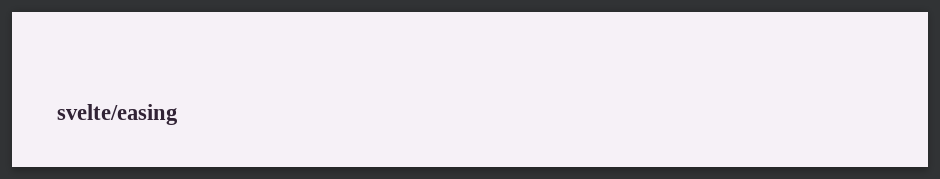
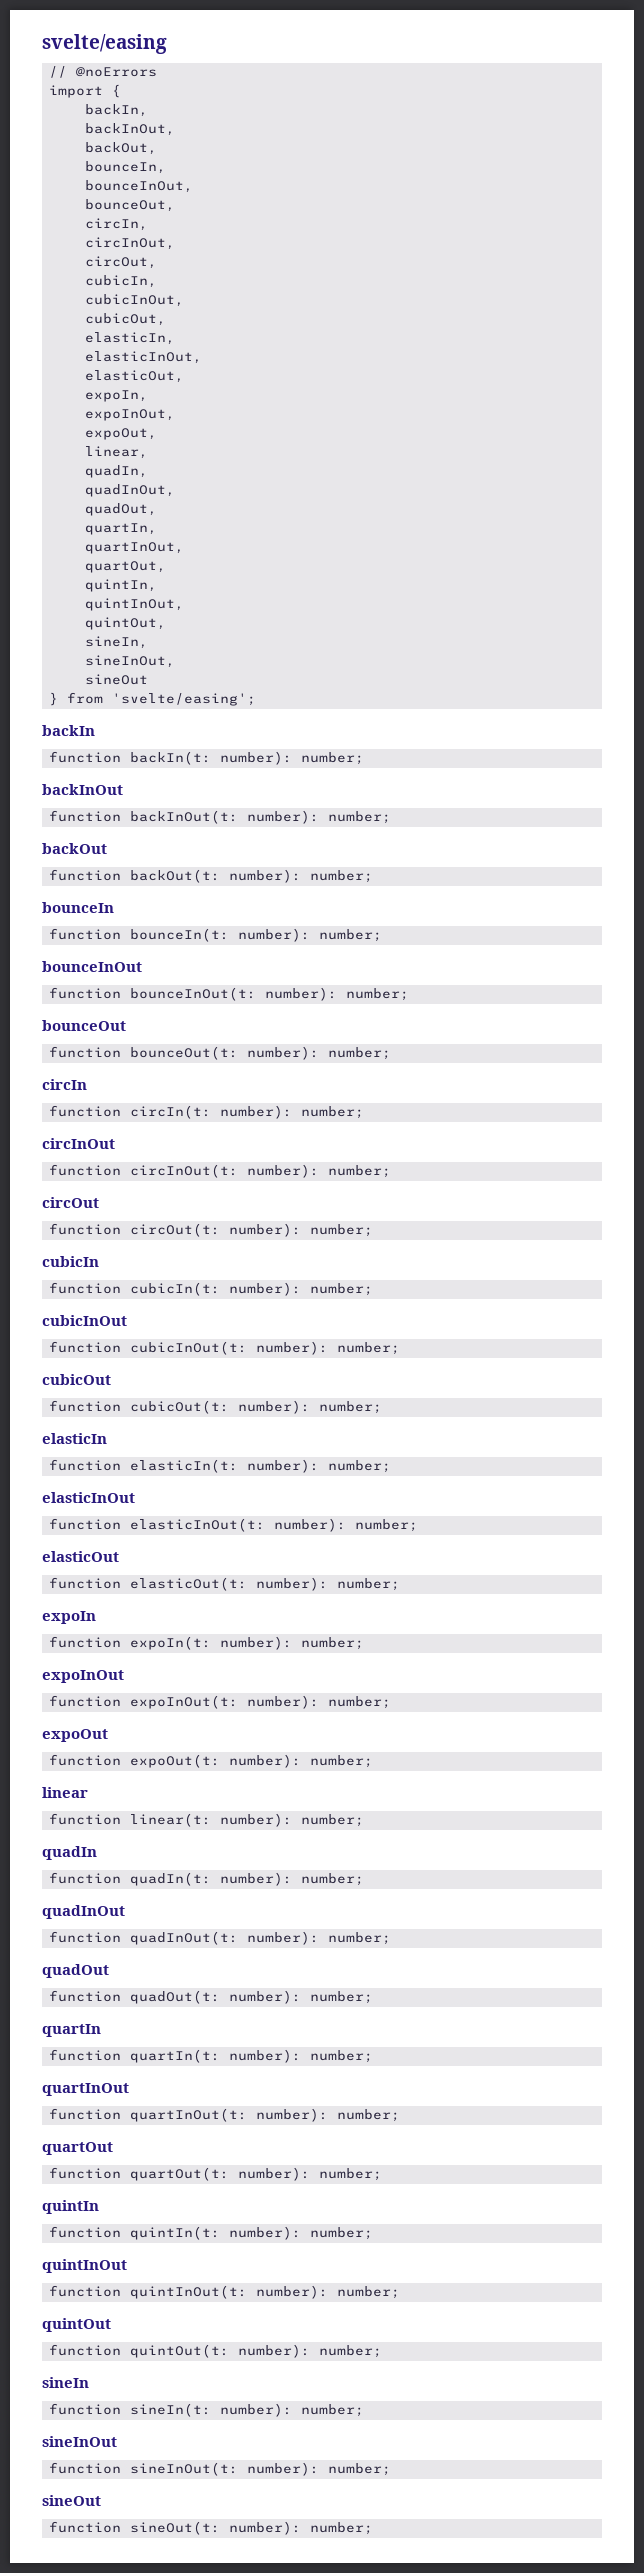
+ // @noErrors
+ import {
+ backIn,
+ backInOut,
+ backOut,
+ bounceIn,
+ bounceInOut,
+ bounceOut,
+ circIn,
+ circInOut,
+ circOut,
+ cubicIn,
+ cubicInOut,
+ cubicOut,
+ elasticIn,
+ elasticInOut,
+ elasticOut,
+ expoIn,
+ expoInOut,
+ expoOut,
+ linear,
+ quadIn,
+ quadInOut,
+ quadOut,
+ quartIn,
+ quartInOut,
+ quartOut,
+ quintIn,
+ quintInOut,
+ quintOut,
+ sineIn,
+ sineInOut,
+ sineOut
+ } from 'svelte/easing';
+ backIn
+ function backIn(t: number): number;
+ backInOut
+ function backInOut(t: number): number;
+ backOut
+ function backOut(t: number): number;
+ bounceIn
+ function bounceIn(t: number): number;
+ bounceInOut
+ function bounceInOut(t: number): number;
+ bounceOut
+ function bounceOut(t: number): number;
+ circIn
+ function circIn(t: number): number;
+ circInOut
+ function circInOut(t: number): number;
+ circOut
+ function circOut(t: number): number;
+ cubicIn
+ function cubicIn(t: number): number;
+ cubicInOut
+ function cubicInOut(t: number): number;
+ cubicOut
+ function cubicOut(t: number): number;
+ elasticIn
+ function elasticIn(t: number): number;
+ elasticInOut
+ function elasticInOut(t: number): number;
+ elasticOut
+ function elasticOut(t: number): number;
+ expoIn
+ function expoIn(t: number): number;
+ expoInOut
+ function expoInOut(t: number): number;
+ expoOut
+ function expoOut(t: number): number;
+ linear
+ function linear(t: number): number;
+ quadIn
+ function quadIn(t: number): number;
+ quadInOut
+ function quadInOut(t: number): number;
+ quadOut
+ function quadOut(t: number): number;
+ quartIn
+ function quartIn(t: number): number;
+ quartInOut
+ function quartInOut(t: number): number;
+ quartOut
+ function quartOut(t: number): number;
+ quintIn
+ function quintIn(t: number): number;
+ quintInOut
+ function quintInOut(t: number): number;
+ quintOut
+ function quintOut(t: number): number;
+ sineIn
+ function sineIn(t: number): number;
+ sineInOut
+ function sineInOut(t: number): number;
+ sineOut
+ function sineOut(t: number): number;

